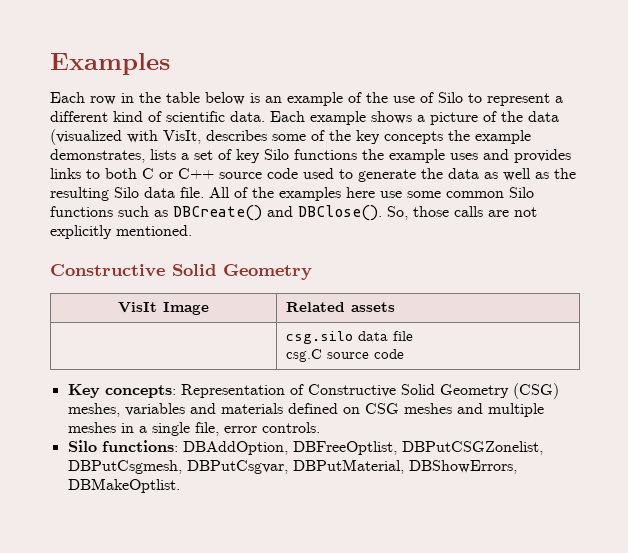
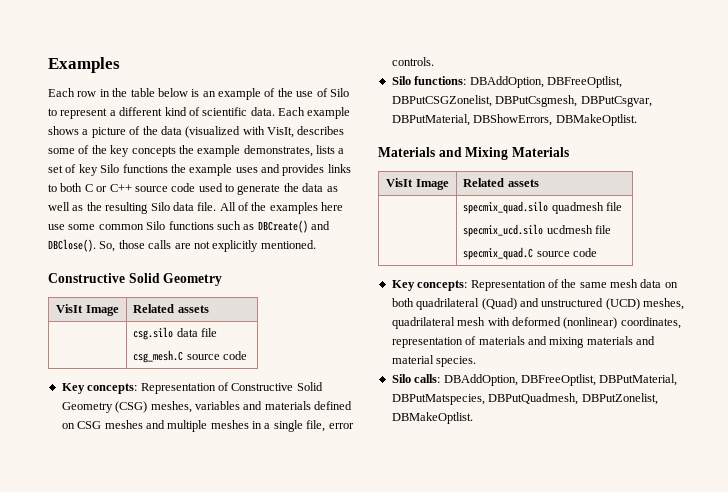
  | csg.silo data file
- csg.C source code
+ csg_mesh.C source code
+ Materials and Mixing Materials
+ VisIt Image | Related assets
+ | specmix_quad.silo quadmesh file
+ specmix_ucd.silo ucdmesh file
+ specmix_quad.C source code
+ Key concepts: Representation of the same mesh data on both quadrilateral (Quad) and unstructured (UCD) meshes, quadrilateral mesh with deformed (nonlinear) coordinates, representation of materials and mixing materials and material species.
+ Silo calls: DBAddOption, DBFreeOptlist, DBPutMaterial, DBPutMatspecies, DBPutQuadmesh, DBPutZonelist, DBMakeOptlist.

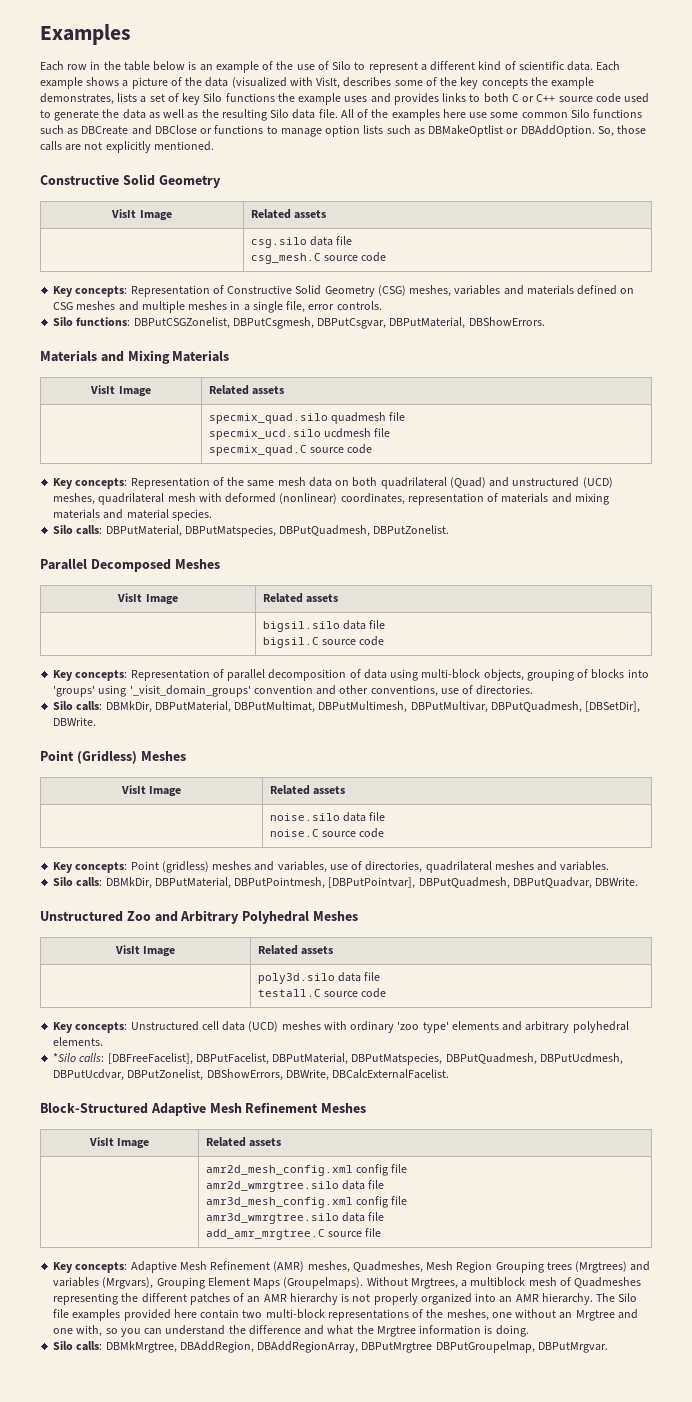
- All of the examples here use some common Silo functions such as DBCreate() and DBClose().
+ All of the examples here use some common Silo functions such as DBCreate and DBClose or functions to manage option lists such as DBMakeOptlist or DBAddOption.
- Silo functions: DBAddOption, DBFreeOptlist, DBPutCSGZonelist, DBPutCsgmesh, DBPutCsgvar, DBPutMaterial, DBShowErrors, DBMakeOptlist.
+ Silo functions: DBPutCSGZonelist, DBPutCsgmesh, DBPutCsgvar, DBPutMaterial, DBShowErrors.
- Silo calls: DBAddOption, DBFreeOptlist, DBPutMaterial, DBPutMatspecies, DBPutQuadmesh, DBPutZonelist, DBMakeOptlist.
+ Silo calls: DBPutMaterial, DBPutMatspecies, DBPutQuadmesh, DBPutZonelist.
+ Parallel Decomposed Meshes
+ VisIt Image | Related assets
+ | bigsil.silo data file
+ bigsil.C source code
+ Key concepts: Representation of parallel decomposition of data using multi-block objects, grouping of blocks into 'groups' using '_visit_domain_groups' convention and other conventions, use of directories.
+ Silo calls: DBMkDir, DBPutMaterial, DBPutMultimat, DBPutMultimesh, DBPutMultivar, DBPutQuadmesh, [DBSetDir], DBWrite.
+ Point (Gridless) Meshes
+ VisIt Image | Related assets
+ | noise.silo data file
+ noise.C source code
+ Key concepts: Point (gridless) meshes and variables, use of directories, quadrilateral meshes and variables.
+ Silo calls: DBMkDir, DBPutMaterial, DBPutPointmesh, [DBPutPointvar], DBPutQuadmesh, DBPutQuadvar, DBWrite.
+ Unstructured Zoo and Arbitrary Polyhedral Meshes
+ VisIt Image | Related assets
+ | poly3d.silo data file
+ testall.C source code
+ Key concepts: Unstructured cell data (UCD) meshes with ordinary 'zoo type' elements and arbitrary polyhedral elements.
+ *Silo calls: [DBFreeFacelist], DBPutFacelist, DBPutMaterial, DBPutMatspecies, DBPutQuadmesh, DBPutUcdmesh, DBPutUcdvar, DBPutZonelist, DBShowErrors, DBWrite, DBCalcExternalFacelist.
+ Block-Structured Adaptive Mesh Refinement Meshes
+ VisIt Image | Related assets
+ | amr2d_mesh_config.xml config file
+ amr2d_wmrgtree.silo data file
+ amr3d_mesh_config.xml config file
+ amr3d_wmrgtree.silo data file
+ add_amr_mrgtree.C source file
+ Key concepts: Adaptive Mesh Refinement (AMR) meshes, Quadmeshes, Mesh Region Grouping trees (Mrgtrees) and variables (Mrgvars), Grouping Element Maps (Groupelmaps). Without Mrgtrees, a multiblock mesh of Quadmeshes representing the different patches of an AMR hierarchy is not properly organized into an AMR hierarchy. The Silo file examples provided here contain two multi-block representations of the meshes, one without an Mrgtree and one with, so you can understand the difference and what the Mrgtree information is doing.
+ Silo calls: DBMkMrgtree, DBAddRegion, DBAddRegionArray, DBPutMrgtree DBPutGroupelmap, DBPutMrgvar.

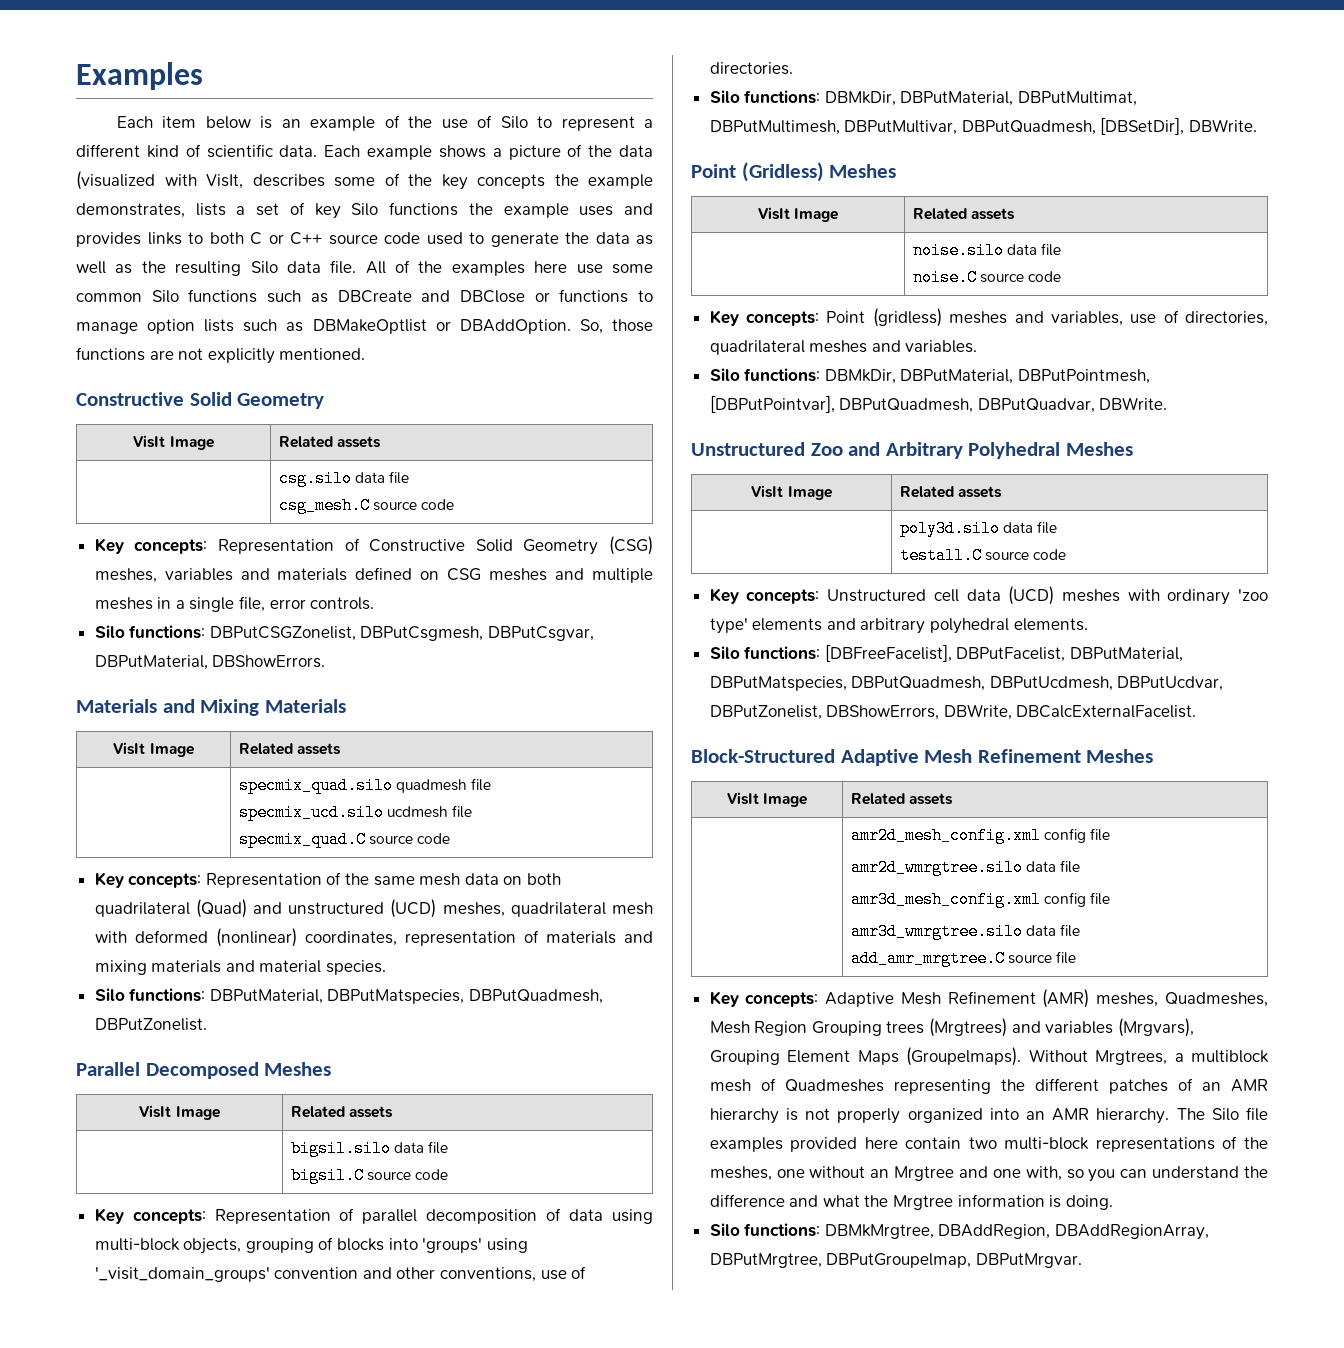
- Each row in the table below is an example of the use of Silo to represent a different kind of scientific data.
+ Each item below is an example of the use of Silo to represent a different kind of scientific data.
- So, those calls are not explicitly mentioned.
+ So, those functions are not explicitly mentioned.
- Silo calls: DBPutMaterial, DBPutMatspecies, DBPutQuadmesh, DBPutZonelist.
+ Silo functions: DBPutMaterial, DBPutMatspecies, DBPutQuadmesh, DBPutZonelist.
- Silo calls: DBMkDir, DBPutMaterial, DBPutMultimat, DBPutMultimesh, DBPutMultivar, DBPutQuadmesh, [DBSetDir], DBWrite.
+ Silo functions: DBMkDir, DBPutMaterial, DBPutMultimat, DBPutMultimesh, DBPutMultivar, DBPutQuadmesh, [DBSetDir], DBWrite.
- Silo calls: DBMkDir, DBPutMaterial, DBPutPointmesh, [DBPutPointvar], DBPutQuadmesh, DBPutQuadvar, DBWrite.
+ Silo functions: DBMkDir, DBPutMaterial, DBPutPointmesh, [DBPutPointvar], DBPutQuadmesh, DBPutQuadvar, DBWrite.
- *Silo calls: [DBFreeFacelist], DBPutFacelist, DBPutMaterial, DBPutMatspecies, DBPutQuadmesh, DBPutUcdmesh, DBPutUcdvar, DBPutZonelist, DBShowErrors, DBWrite, DBCalcExternalFacelist.
+ Silo functions: [DBFreeFacelist], DBPutFacelist, DBPutMaterial, DBPutMatspecies, DBPutQuadmesh, DBPutUcdmesh, DBPutUcdvar, DBPutZonelist, DBShowErrors, DBWrite, DBCalcExternalFacelist.
- Silo calls: DBMkMrgtree, DBAddRegion, DBAddRegionArray, DBPutMrgtree DBPutGroupelmap, DBPutMrgvar.
+ Silo functions: DBMkMrgtree, DBAddRegion, DBAddRegionArray, DBPutMrgtree, DBPutGroupelmap, DBPutMrgvar.

